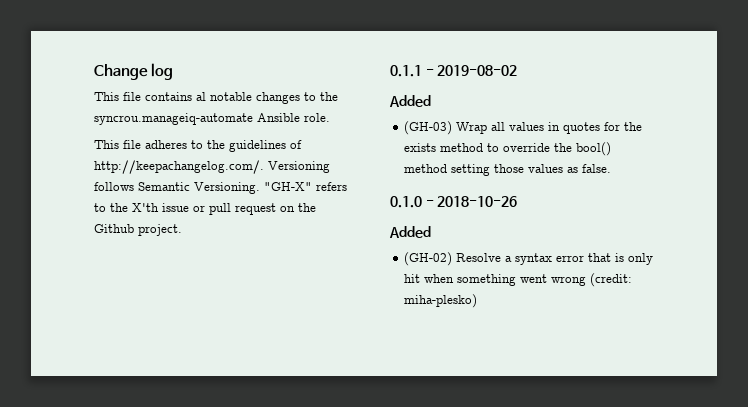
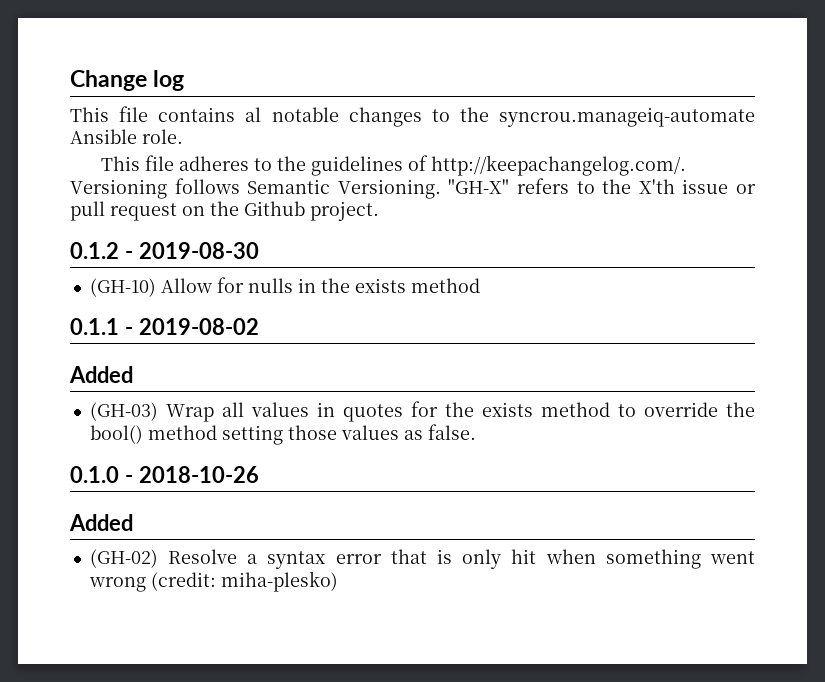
+ 0.1.2 - 2019-08-30
+ (GH-10) Allow for nulls in the exists method

